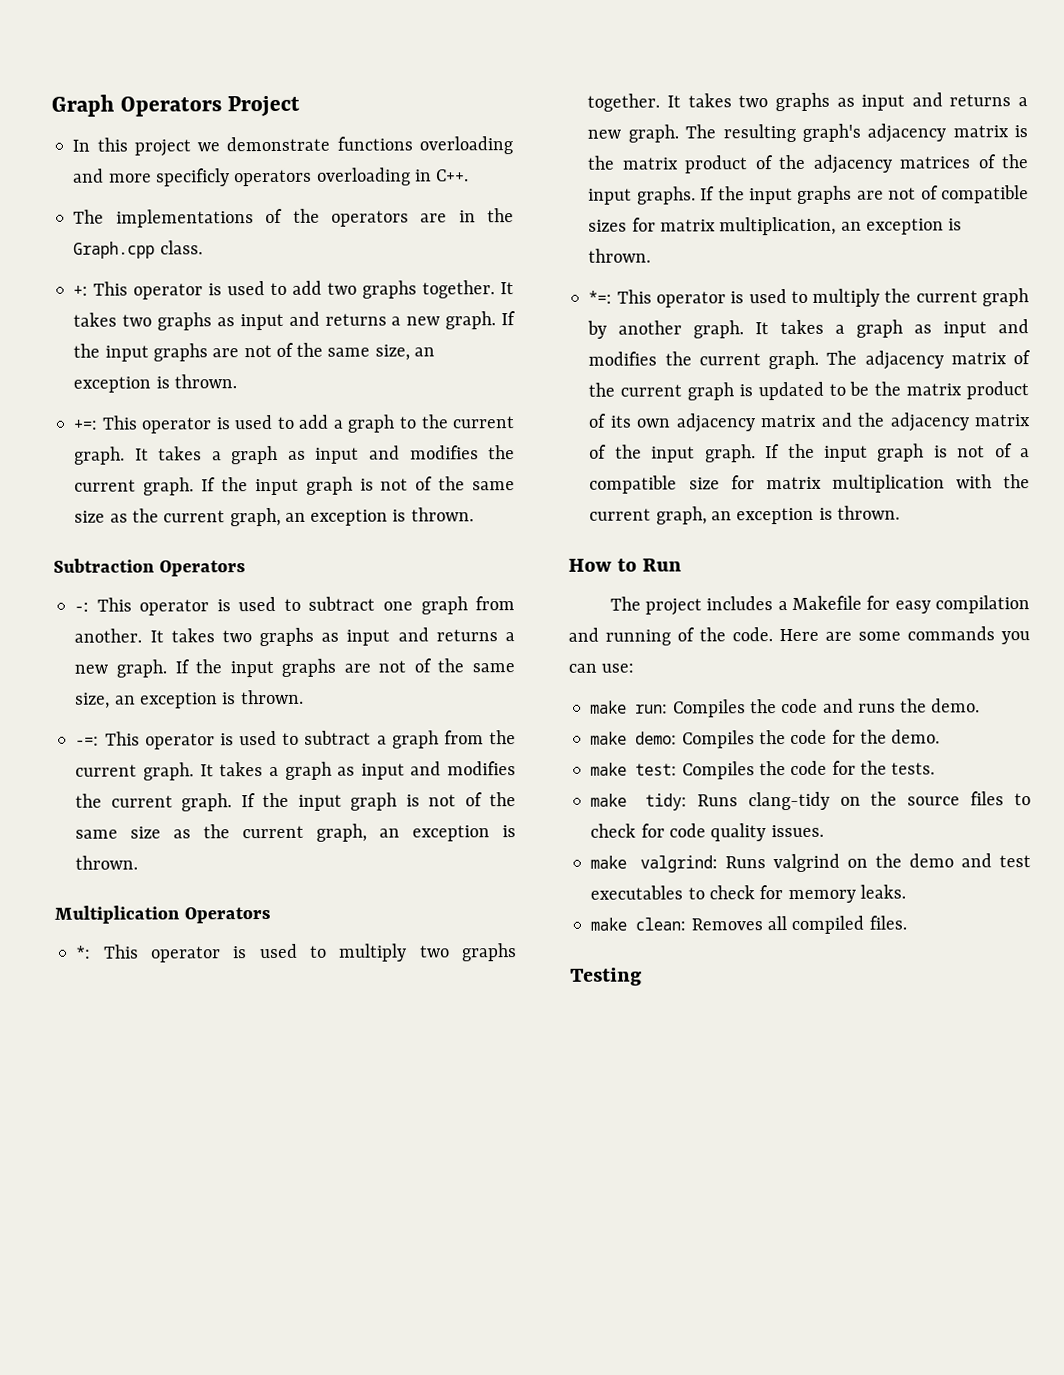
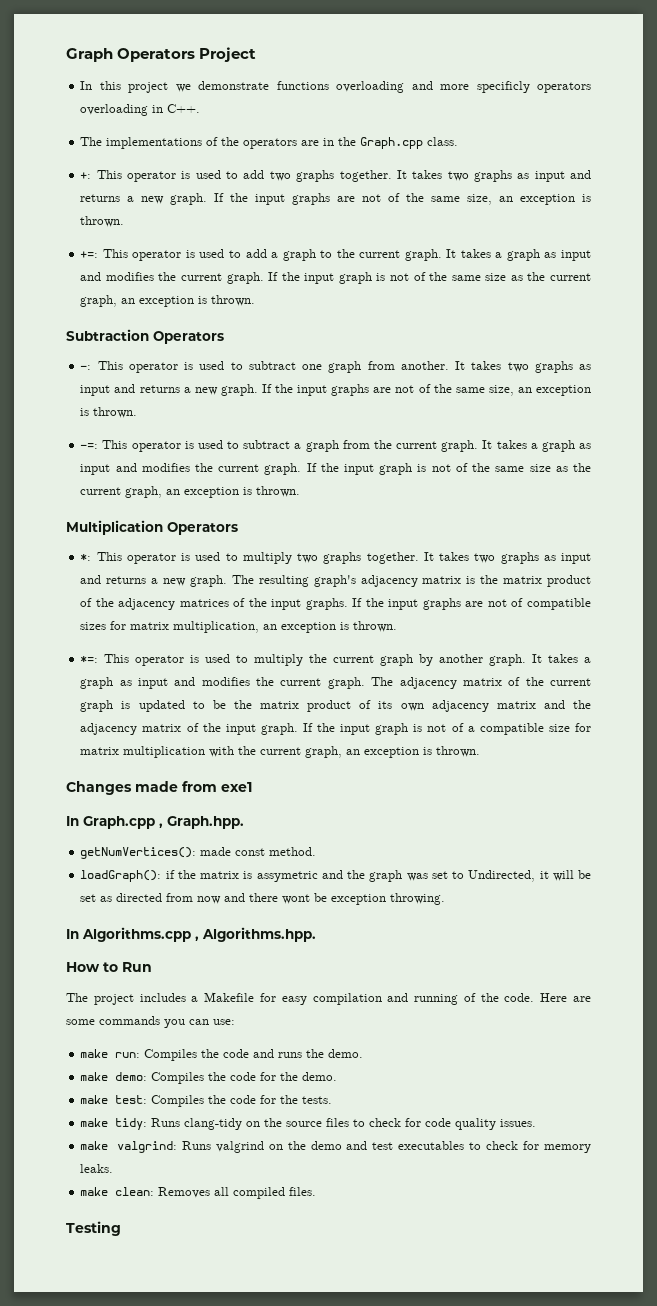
+ Changes made from exe1
+ In Graph.cpp , Graph.hpp.
+ getNumVertices(): made const method.
+ loadGraph(): if the matrix is assymetric and the graph was set to Undirected, it will be set as directed from now and there wont be exception throwing.
+ In Algorithms.cpp , Algorithms.hpp.

